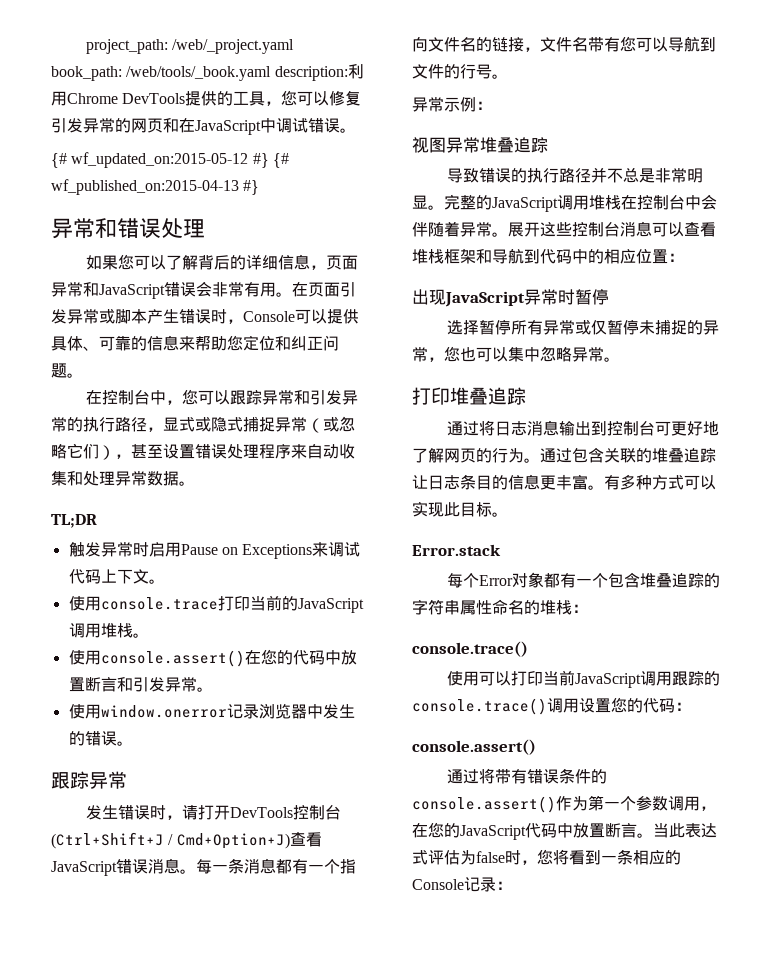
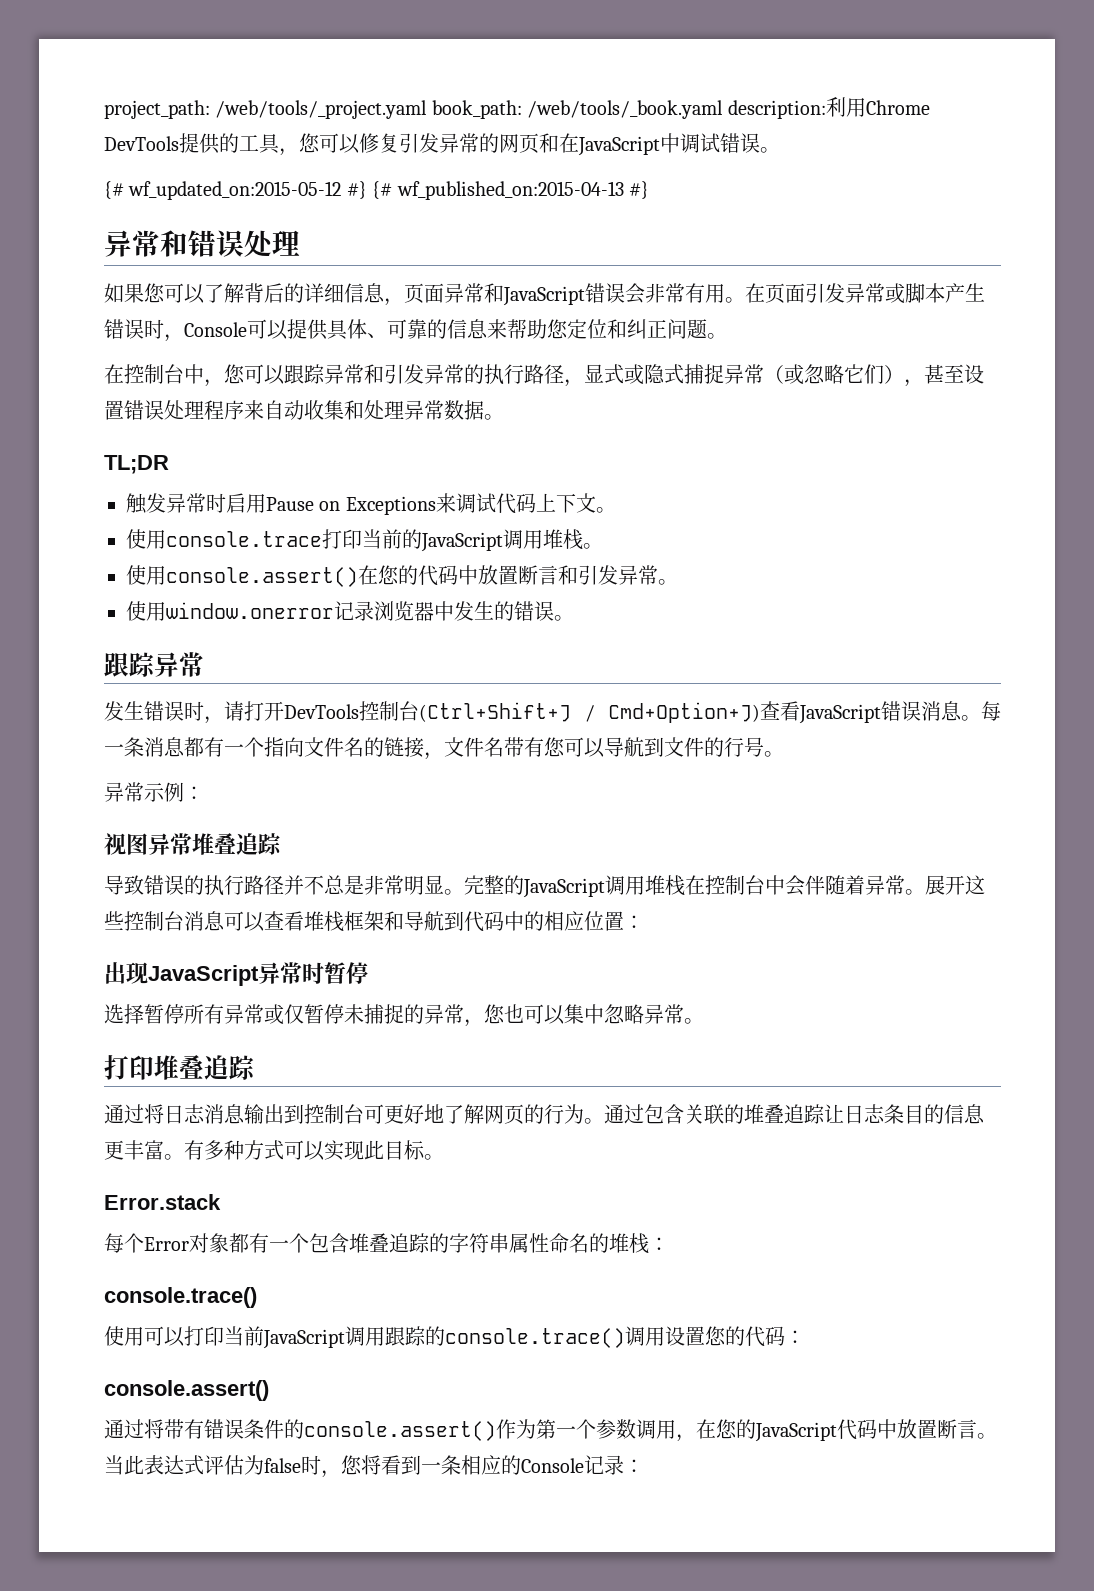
- project_path: /web/_project.yaml book_path: /web/tools/_book.yaml description:利用Chrome DevTools提供的工具，您可以修复引发异常的网页和在JavaScript中调试错误。
+ project_path: /web/tools/_project.yaml book_path: /web/tools/_book.yaml description:利用Chrome DevTools提供的工具，您可以修复引发异常的网页和在JavaScript中调试错误。

